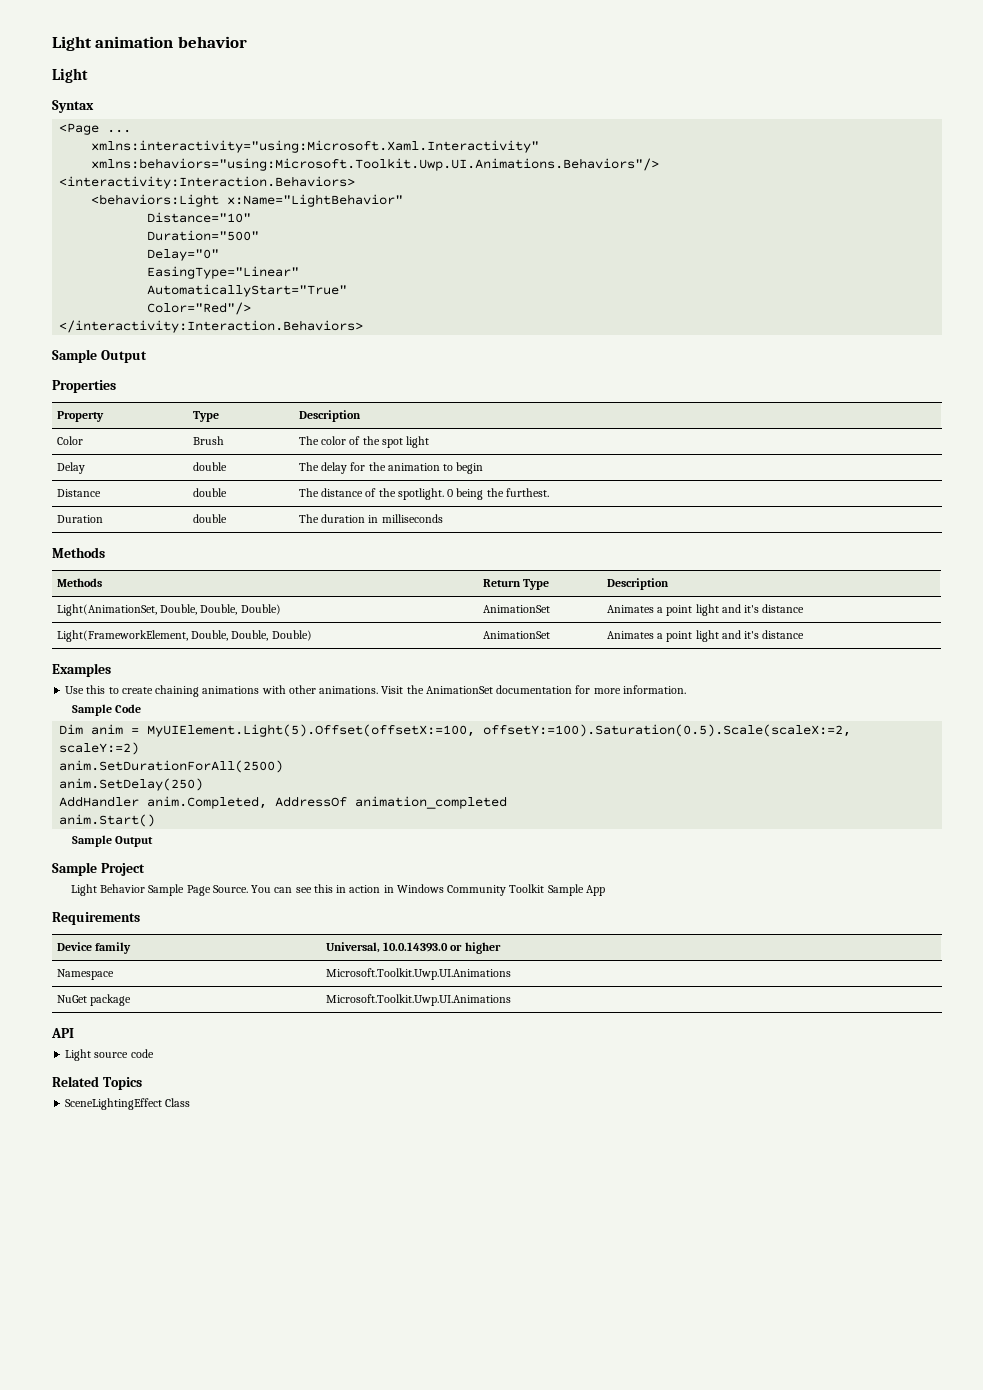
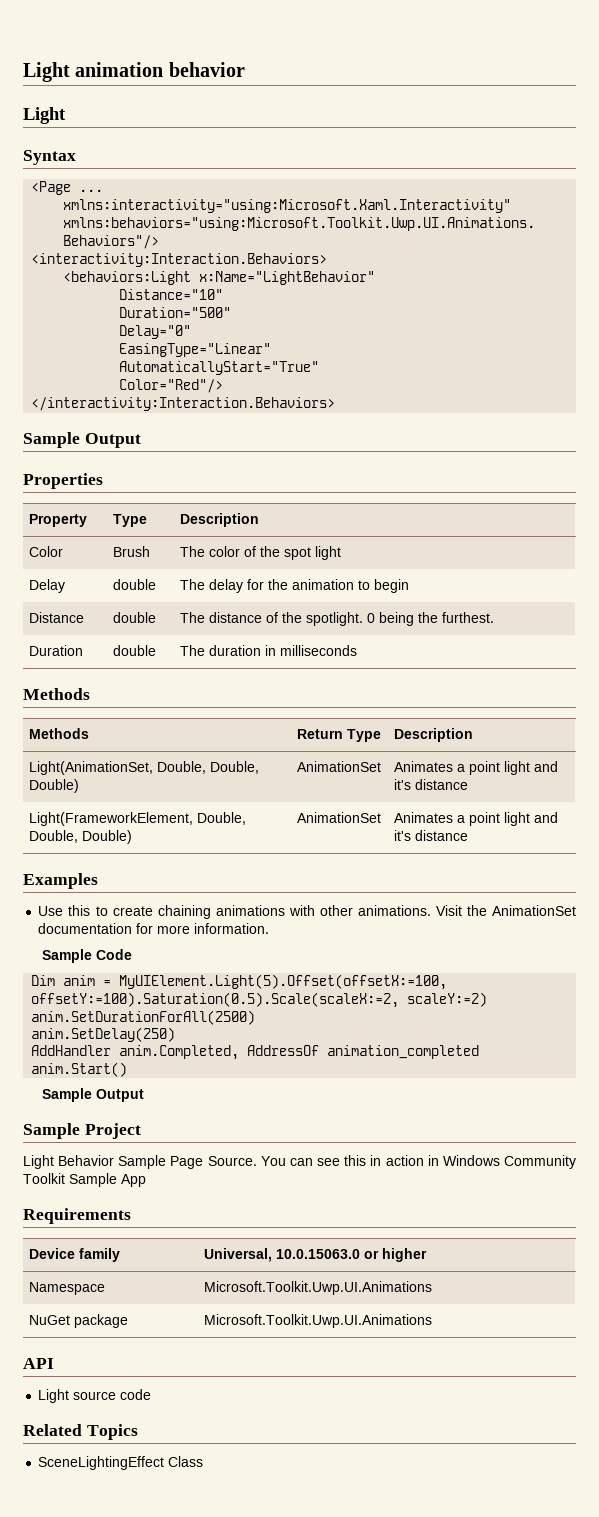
- Device family | Universal, 10.0.14393.0 or higher
+ Device family | Universal, 10.0.15063.0 or higher

